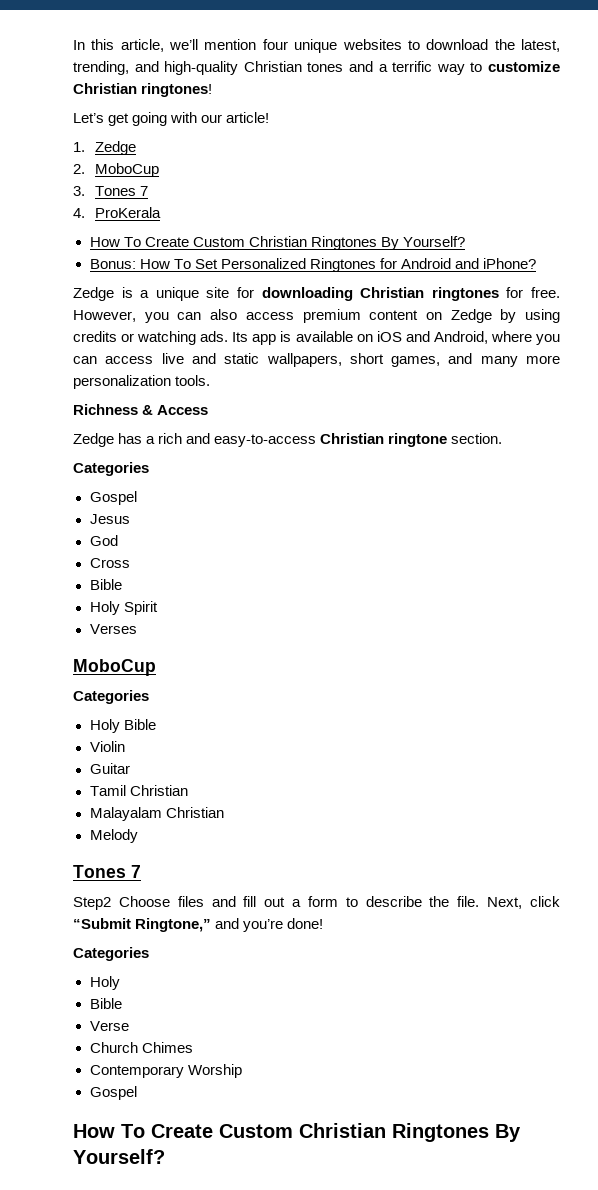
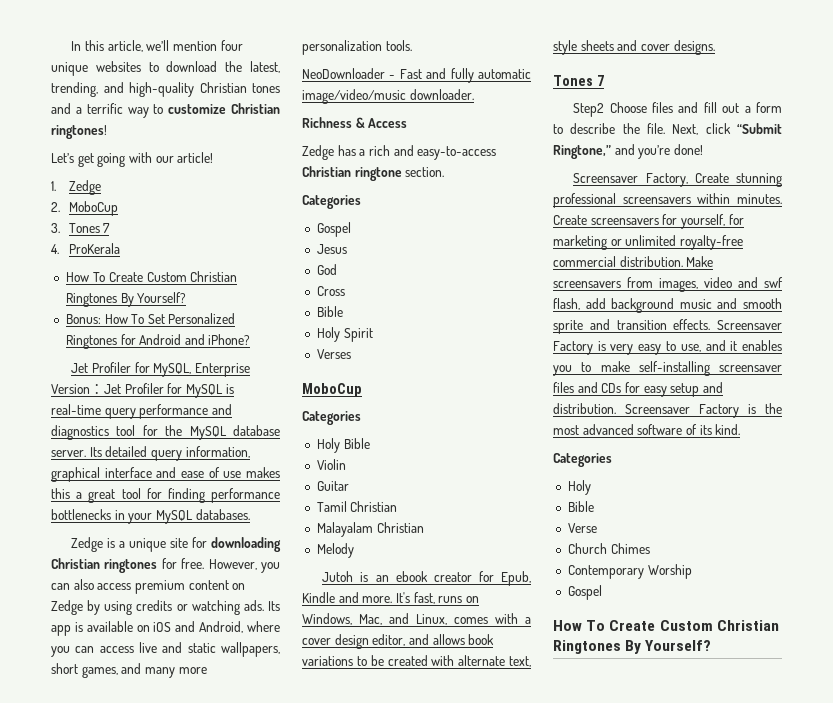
+ Jet Profiler for MySQL, Enterprise Version：Jet Profiler for MySQL is real-time query performance and diagnostics tool for the MySQL database server. Its detailed query information, graphical interface and ease of use makes this a great tool for finding performance bottlenecks in your MySQL databases.
+ NeoDownloader - Fast and fully automatic image/video/music downloader.
+ Jutoh is an ebook creator for Epub, Kindle and more. It's fast, runs on Windows, Mac, and Linux, comes with a cover design editor, and allows book variations to be created with alternate text, style sheets and cover designs.
+ Screensaver Factory, Create stunning professional screensavers within minutes. Create screensavers for yourself, for marketing or unlimited royalty-free commercial distribution. Make screensavers from images, video and swf flash, add background music and smooth sprite and transition effects. Screensaver Factory is very easy to use, and it enables you to make self-installing screensaver files and CDs for easy setup and distribution. Screensaver Factory is the most advanced software of its kind.

